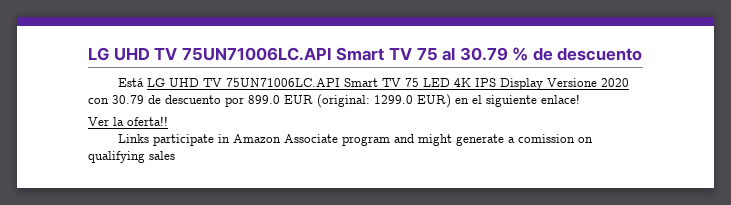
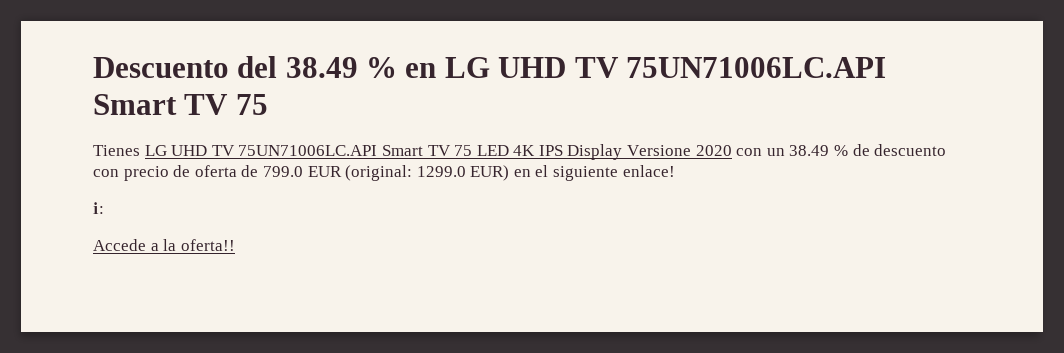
- LG UHD TV 75UN71006LC.API Smart TV 75 al 30.79 % de descuento
- Está LG UHD TV 75UN71006LC.API Smart TV 75 LED 4K IPS Display Versione 2020 con 30.79 de descuento por 899.0 EUR (original: 1299.0 EUR) en el siguiente enlace!
+ Descuento del 38.49 % en LG UHD TV 75UN71006LC.API Smart TV 75
+ Tienes LG UHD TV 75UN71006LC.API Smart TV 75 LED 4K IPS Display Versione 2020 con un 38.49 % de descuento con precio de oferta de 799.0 EUR (original: 1299.0 EUR) en el siguiente enlace!
- Ver la oferta!!
+ ℹ:
+ Accede a la oferta!!
- Links participate in Amazon Associate program and might generate a comission on qualifying sales

